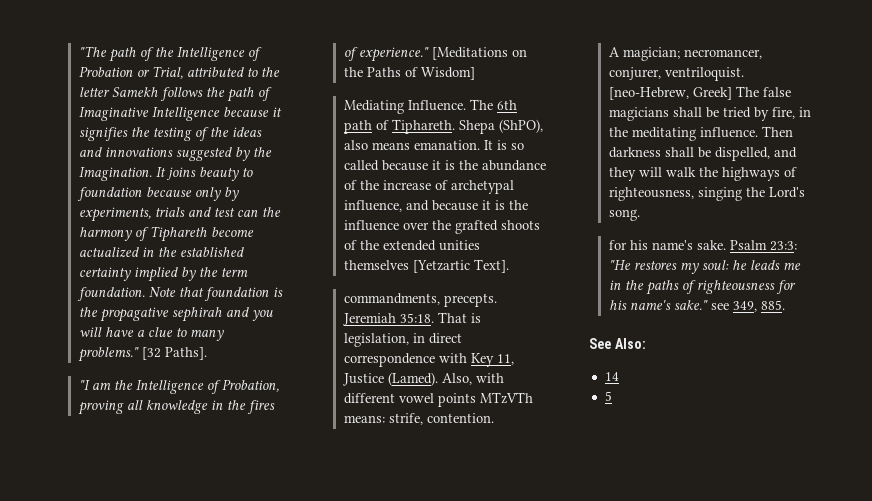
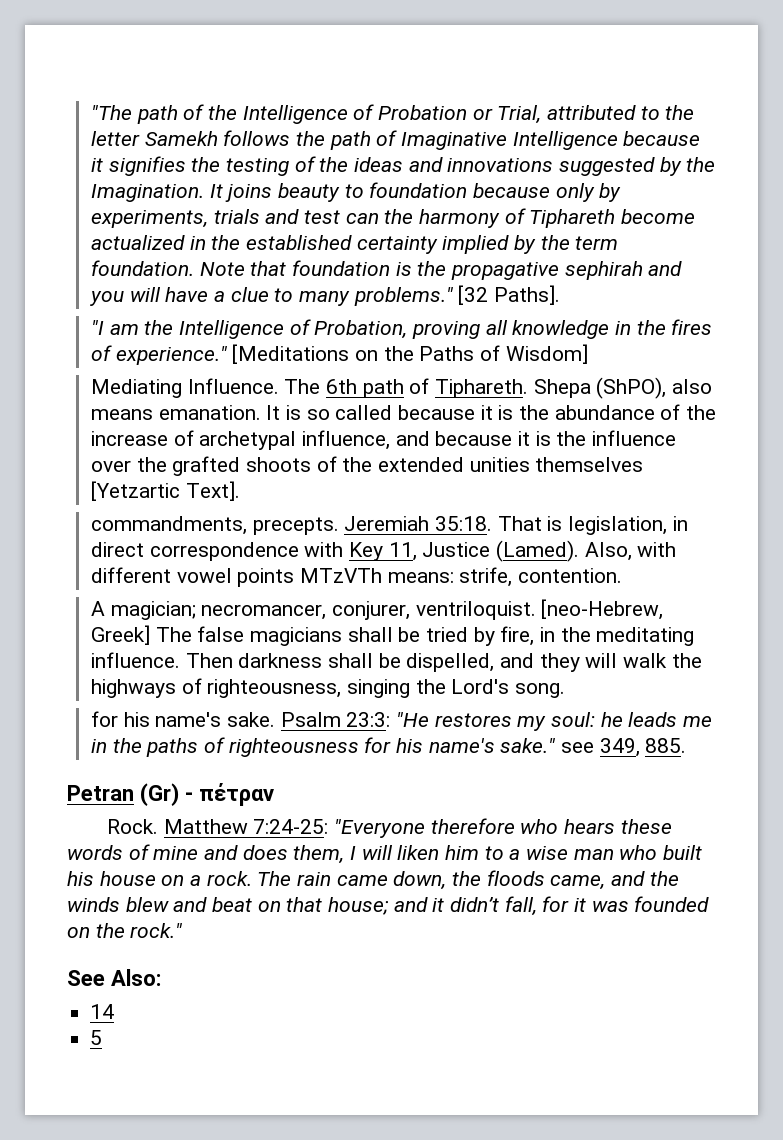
+ Petran (Gr) - πέτραν
+ Rock. Matthew 7:24-25: "Everyone therefore who hears these words of mine and does them, I will liken him to a wise man who built his house on a rock. The rain came down, the floods came, and the winds blew and beat on that house; and it didn’t fall, for it was founded on the rock."

